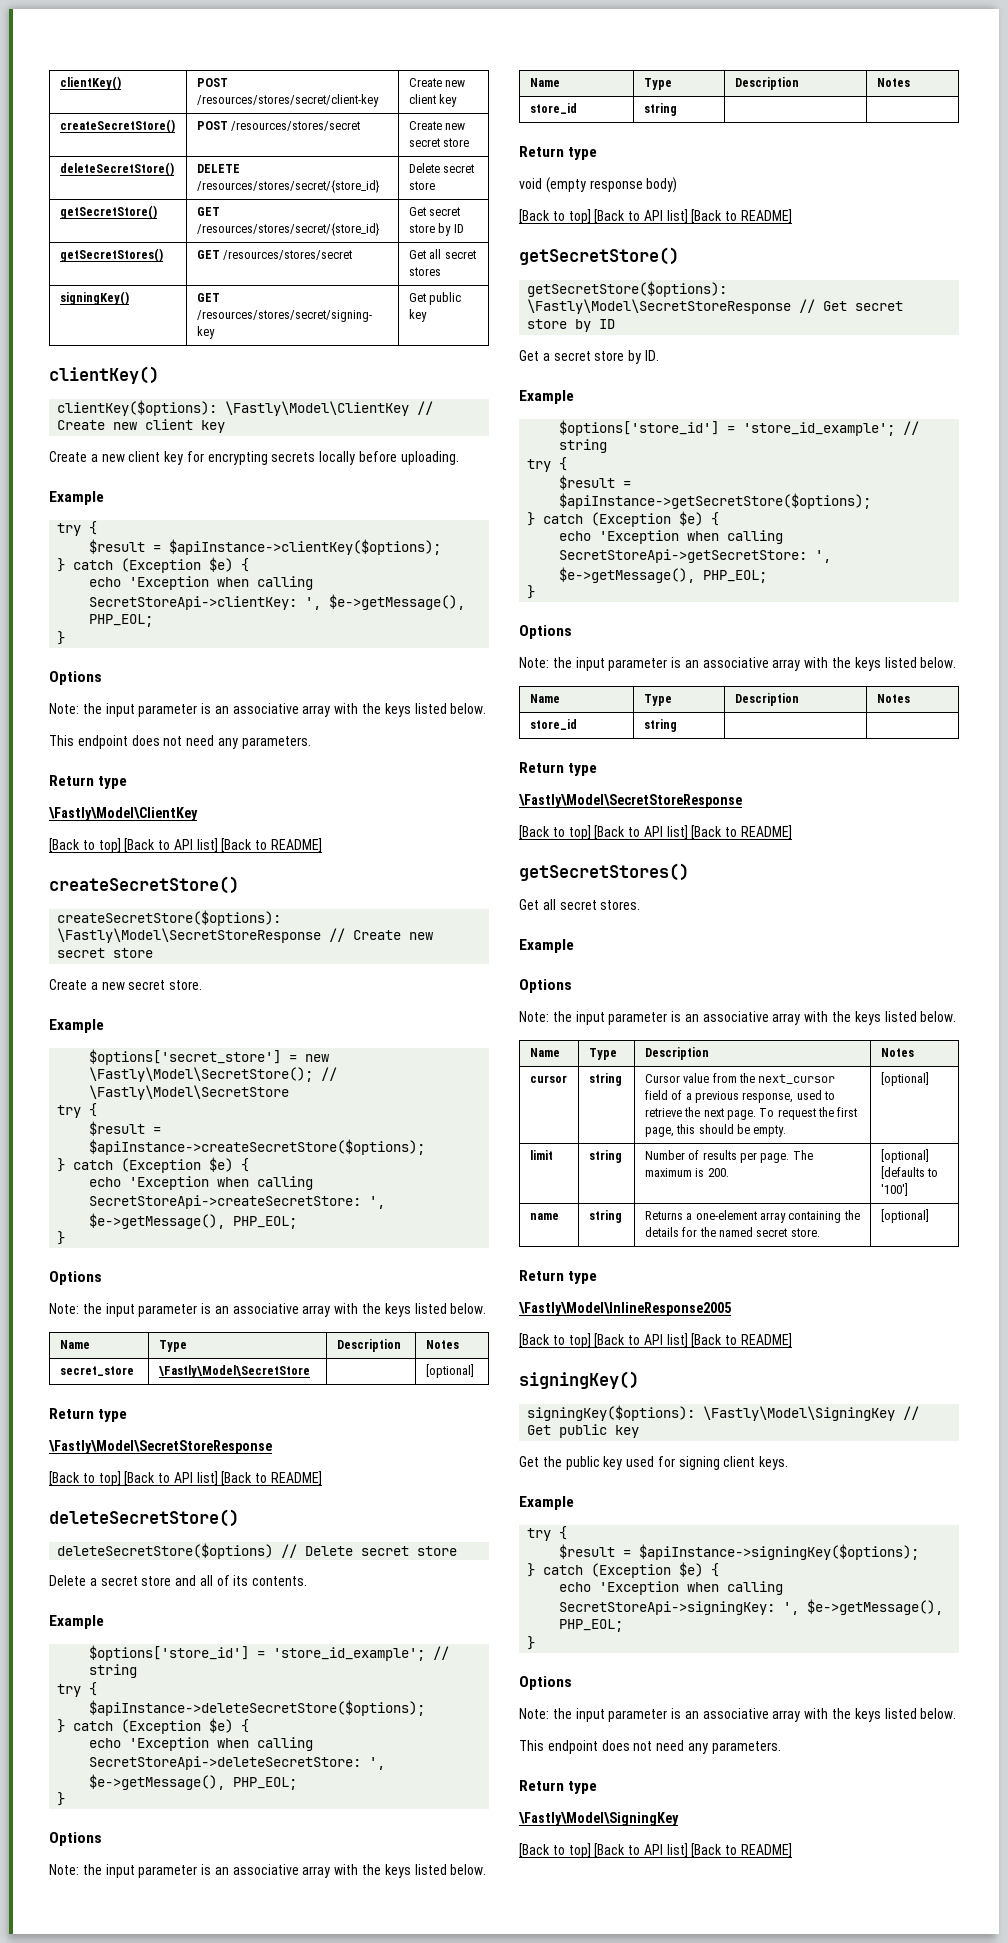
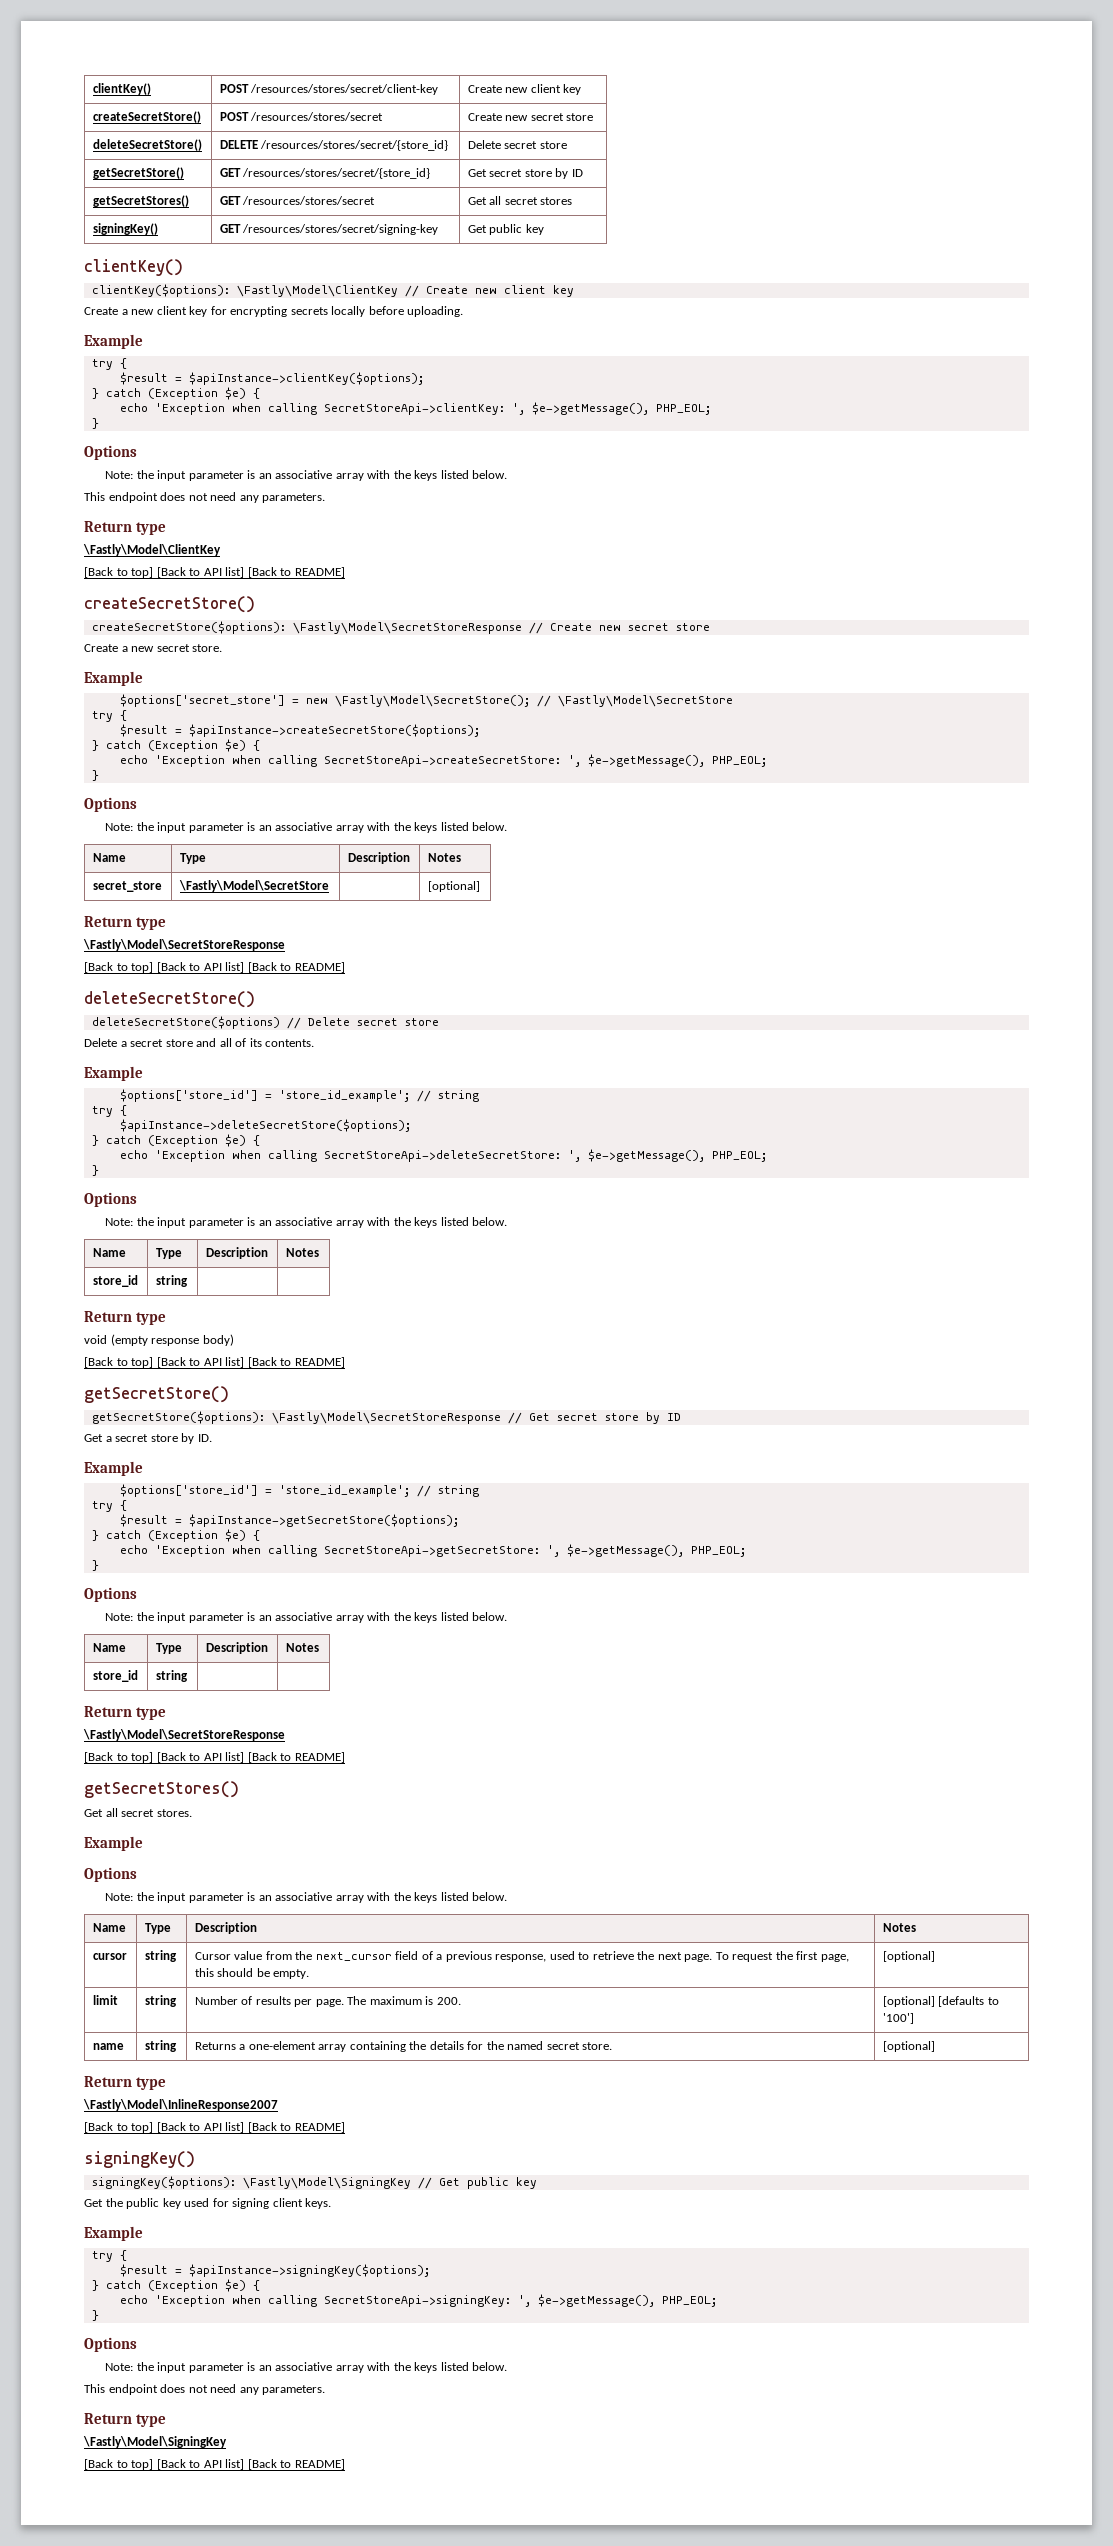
- \Fastly\Model\InlineResponse2005
+ \Fastly\Model\InlineResponse2007

